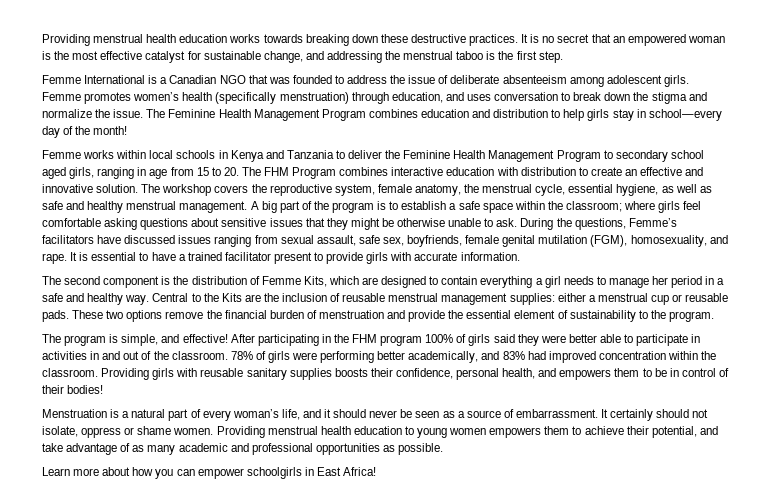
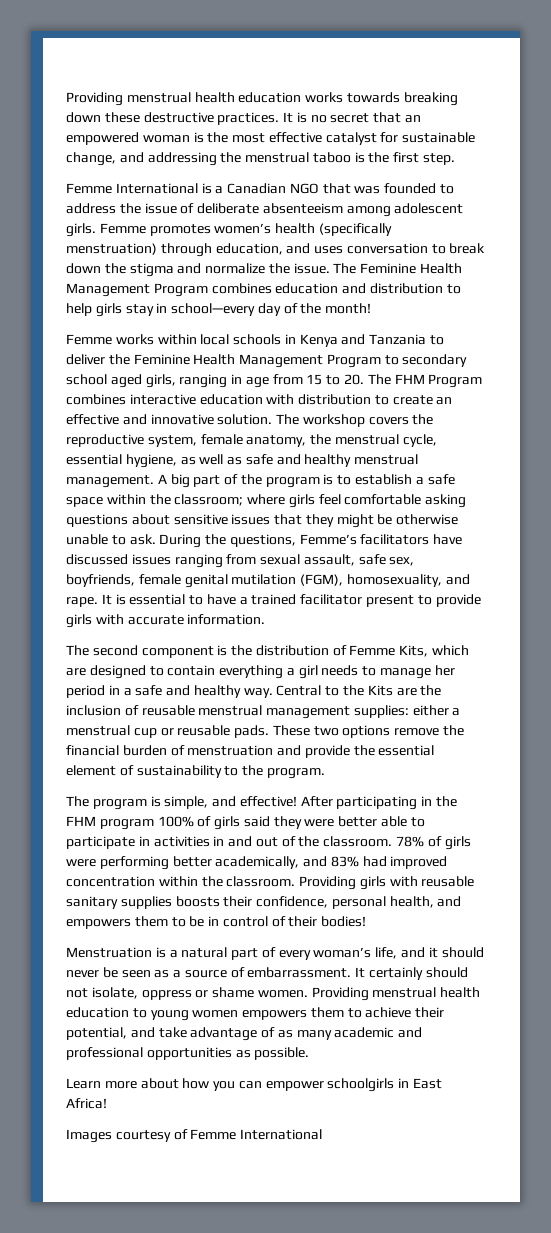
+ Images courtesy of Femme International

